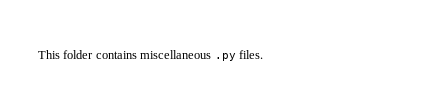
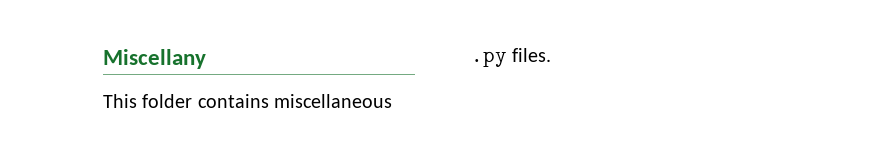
+ Miscellany

